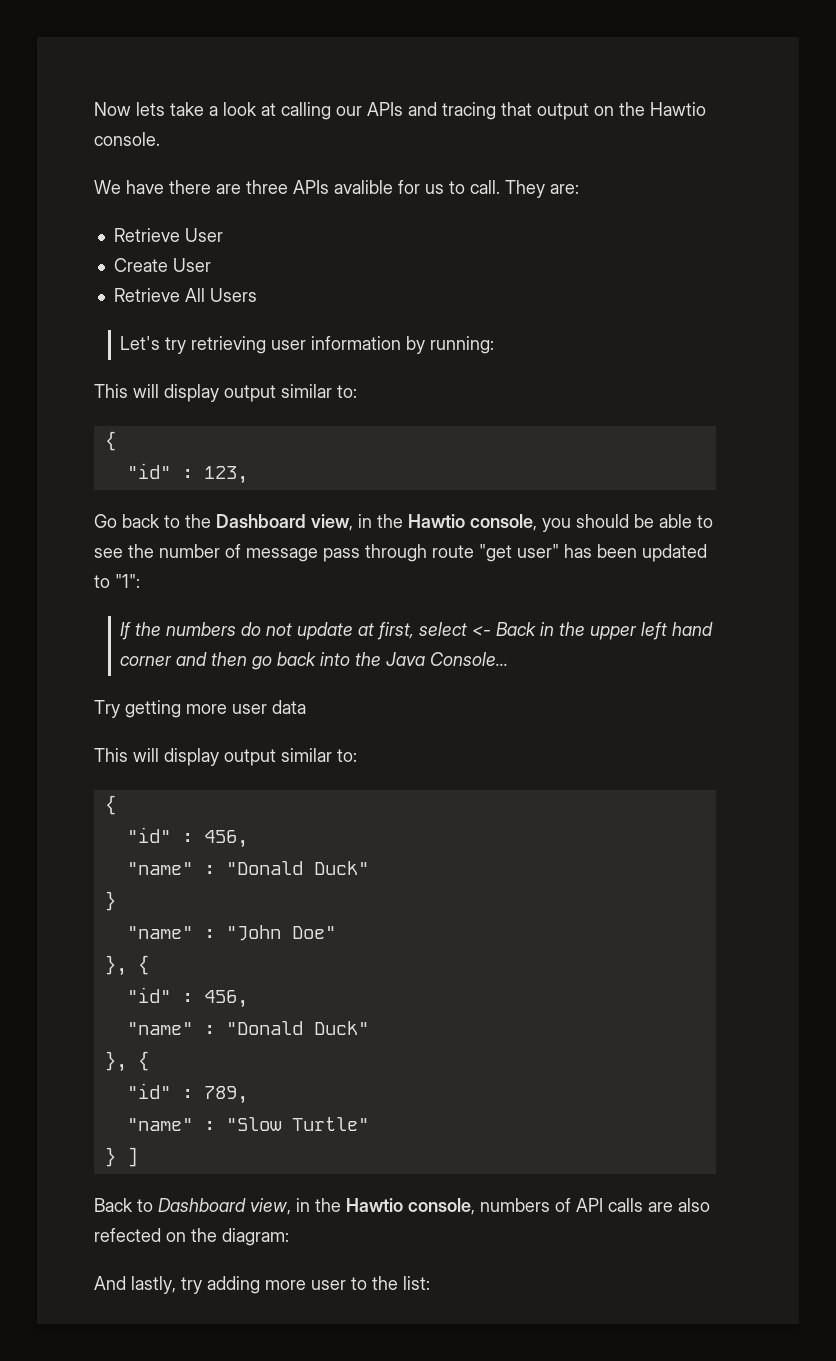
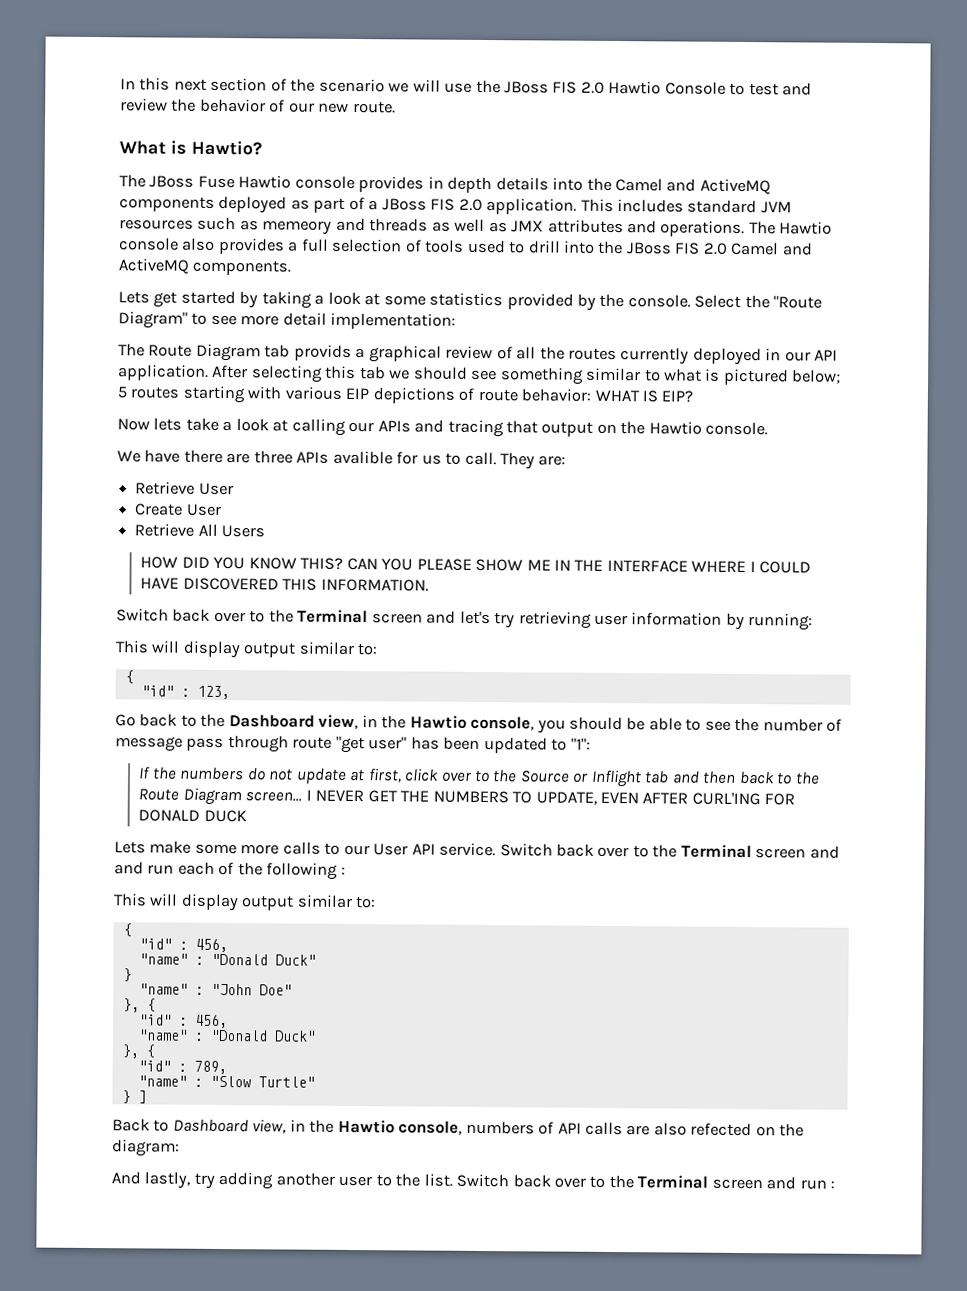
+ In this next section of the scenario we will use the JBoss FIS 2.0 Hawtio Console to test and review the behavior of our new route.
+ What is Hawtio?
+ The JBoss Fuse Hawtio console provides in depth details into the Camel and ActiveMQ components deployed as part of a JBoss FIS 2.0 application. This includes standard JVM resources such as memeory and threads as well as JMX attributes and operations. The Hawtio console also provides a full selection of tools used to drill into the JBoss FIS 2.0 Camel and ActiveMQ components.
+ Lets get started by taking a look at some statistics provided by the console. Select the "Route Diagram" to see more detail implementation:
+ The Route Diagram tab provids a graphical review of all the routes currently deployed in our API application. After selecting this tab we should see something similar to what is pictured below; 5 routes starting with various EIP depictions of route behavior: WHAT IS EIP?
- Let's try retrieving user information by running:
+ HOW DID YOU KNOW THIS? CAN YOU PLEASE SHOW ME IN THE INTERFACE WHERE I COULD HAVE DISCOVERED THIS INFORMATION.
+ Switch back over to the Terminal screen and let's try retrieving user information by running:
- If the numbers do not update at first, select <- Back in the upper left hand corner and then go back into the Java Console...
- Try getting more user data
+ If the numbers do not update at first, click over to the Source or Inflight tab and then back to the Route Diagram screen... I NEVER GET THE NUMBERS TO UPDATE, EVEN AFTER CURL'ING FOR DONALD DUCK
+ Lets make some more calls to our User API service. Switch back over to the Terminal screen and and run each of the following :
- And lastly, try adding more user to the list:
+ And lastly, try adding another user to the list. Switch back over to the Terminal screen and run :

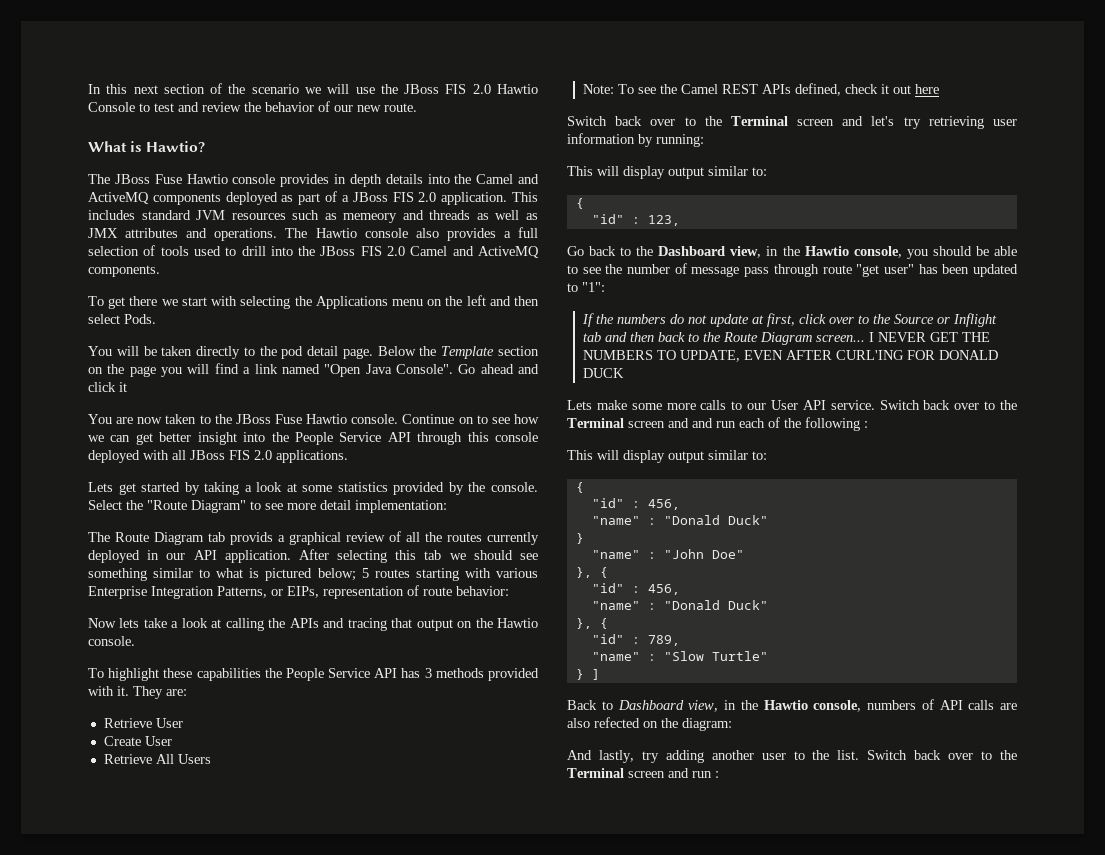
+ To get there we start with selecting the Applications menu on the left and then select Pods.
+ You will be taken directly to the pod detail page. Below the Template section on the page you will find a link named "Open Java Console". Go ahead and click it
+ You are now taken to the JBoss Fuse Hawtio console. Continue on to see how we can get better insight into the People Service API through this console deployed with all JBoss FIS 2.0 applications.
- After selecting this tab we should see something similar to what is pictured below; 5 routes starting with various EIP depictions of route behavior: WHAT IS EIP?
+ After selecting this tab we should see something similar to what is pictured below; 5 routes starting with various Enterprise Integration Patterns, or EIPs, representation of route behavior:
- Now lets take a look at calling our APIs and tracing that output on the Hawtio console.
+ Now lets take a look at calling the APIs and tracing that output on the Hawtio console.
- We have there are three APIs avalible for us to call.
+ To highlight these capabilities the People Service API has 3 methods provided with it.
- HOW DID YOU KNOW THIS? CAN YOU PLEASE SHOW ME IN THE INTERFACE WHERE I COULD HAVE DISCOVERED THIS INFORMATION.
+ Note: To see the Camel REST APIs defined, check it out here

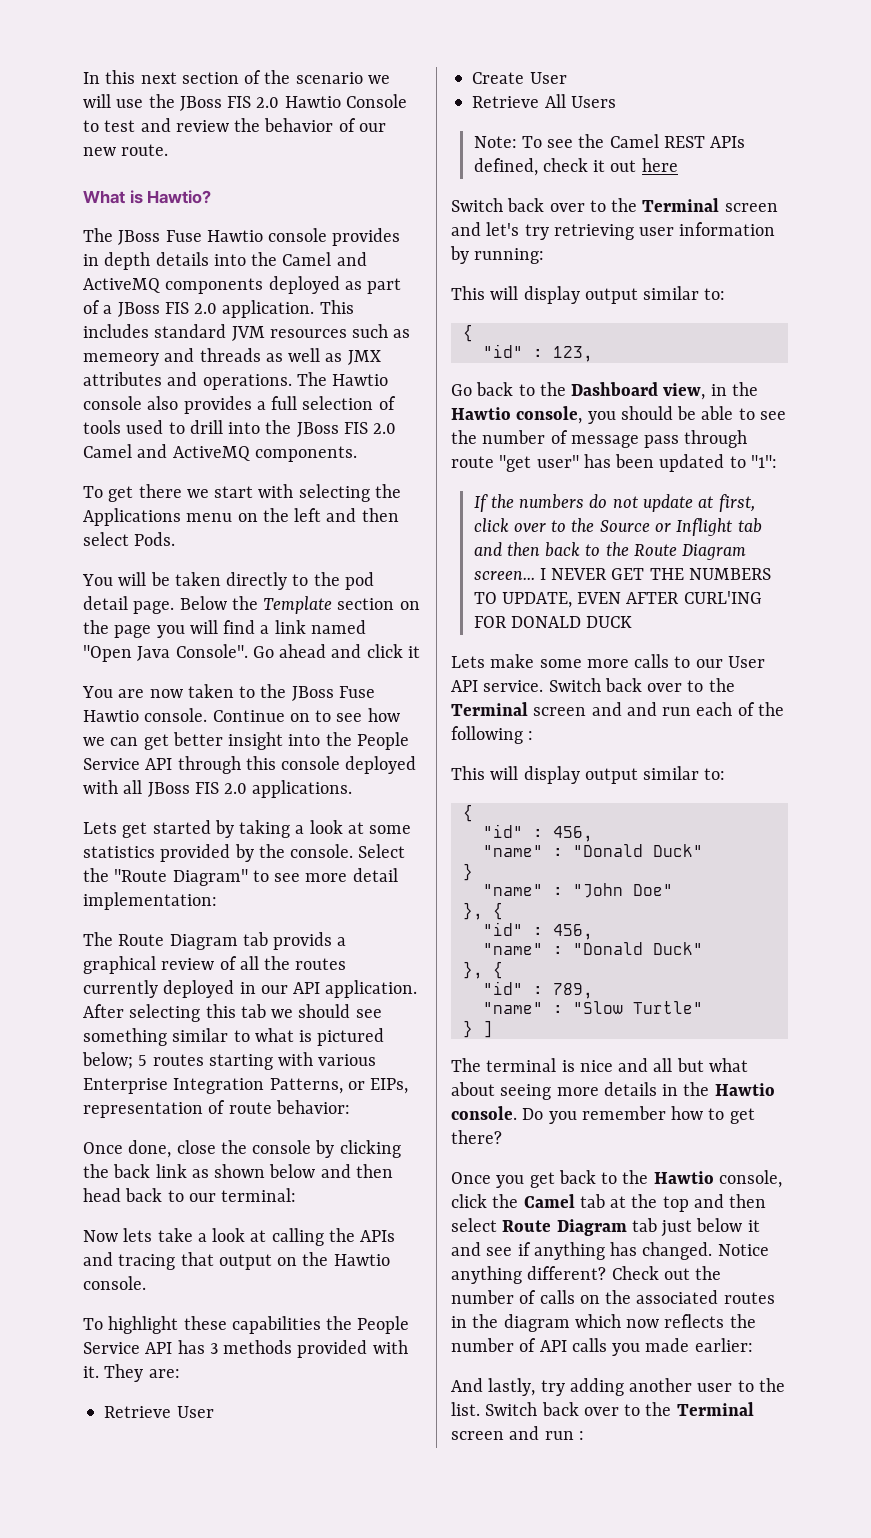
+ Once done, close the console by clicking the back link as shown below and then head back to our terminal:
- Back to Dashboard view, in the Hawtio console, numbers of API calls are also refected on the diagram:
+ The terminal is nice and all but what about seeing more details in the Hawtio console. Do you remember how to get there?
+ Once you get back to the Hawtio console, click the Camel tab at the top and then select Route Diagram tab just below it and see if anything has changed. Notice anything different? Check out the number of calls on the associated routes in the diagram which now reflects the number of API calls you made earlier:

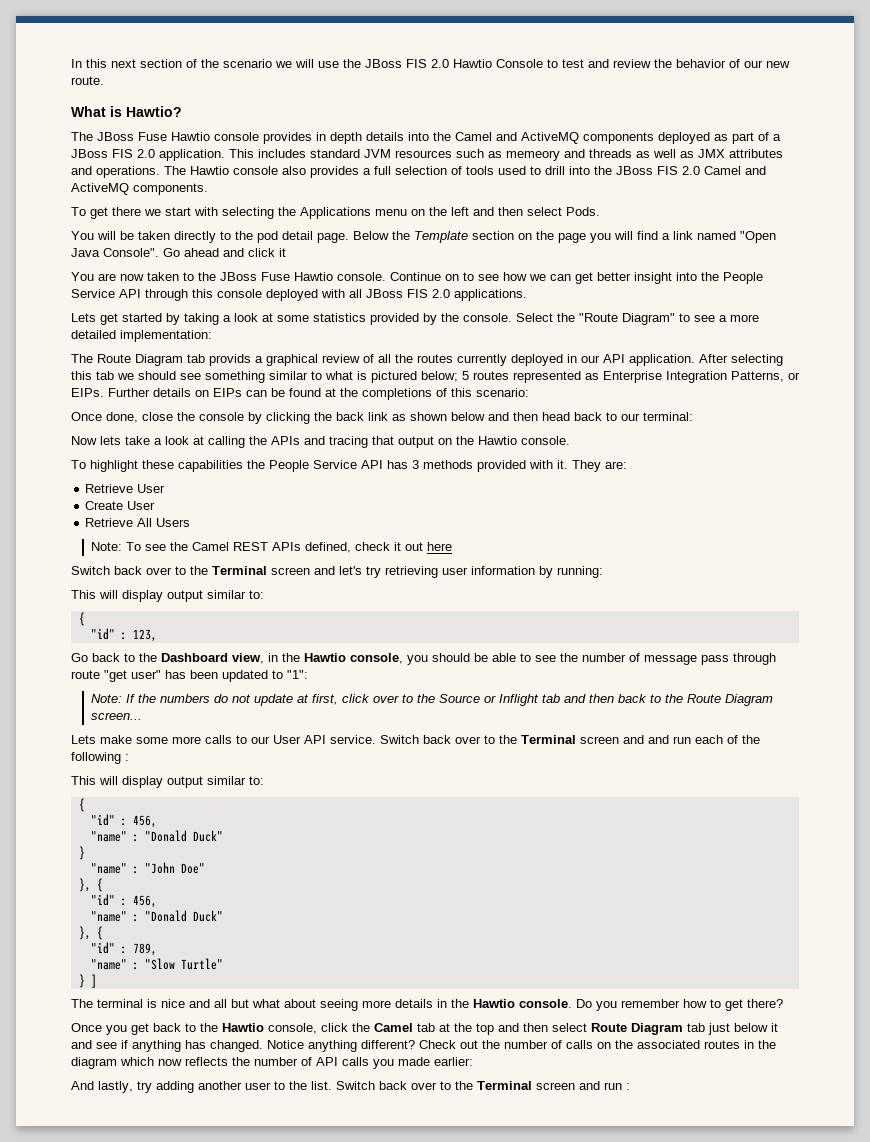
- Select the "Route Diagram" to see more detail implementation:
+ Select the "Route Diagram" to see a more detailed implementation:
- After selecting this tab we should see something similar to what is pictured below; 5 routes starting with various Enterprise Integration Patterns, or EIPs, representation of route behavior:
+ After selecting this tab we should see something similar to what is pictured below; 5 routes represented as Enterprise Integration Patterns, or EIPs. Further details on EIPs can be found at the completions of this scenario:
- If the numbers do not update at first, click over to the Source or Inflight tab and then back to the Route Diagram screen... I NEVER GET THE NUMBERS TO UPDATE, EVEN AFTER CURL'ING FOR DONALD DUCK
+ Note: If the numbers do not update at first, click over to the Source or Inflight tab and then back to the Route Diagram screen...

